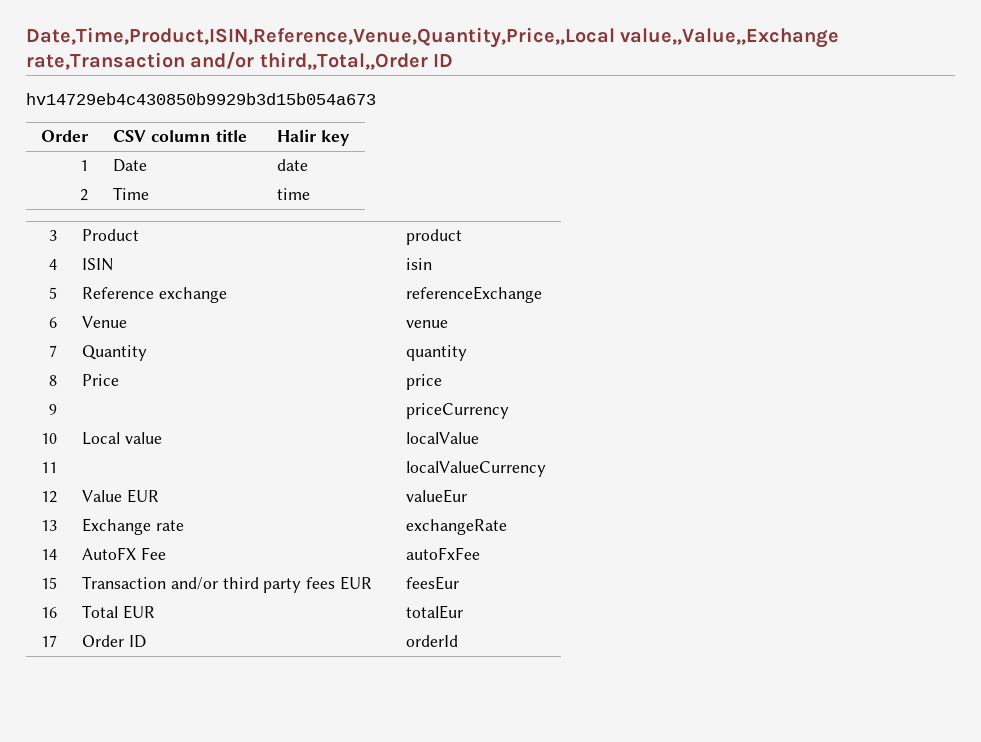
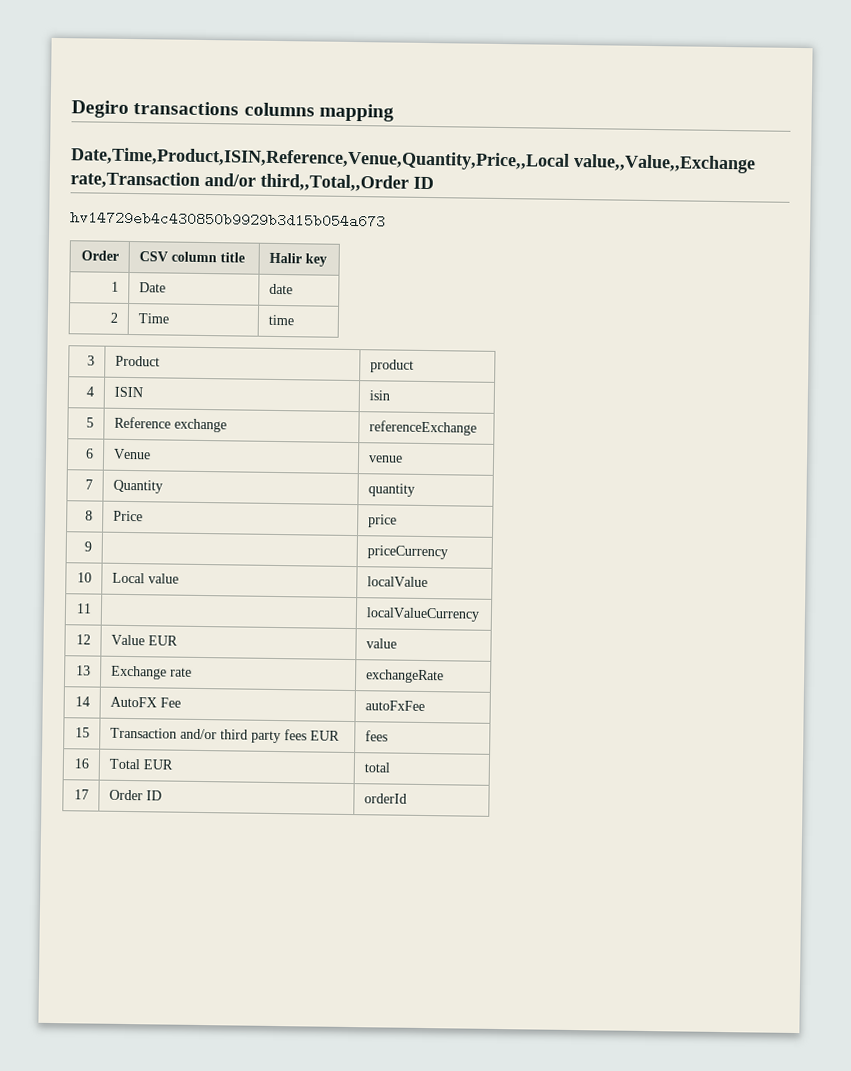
+ Degiro transactions columns mapping
- 12 | Value EUR | valueEur
+ 12 | Value EUR | value
- 15 | Transaction and/or third party fees EUR | feesEur
+ 15 | Transaction and/or third party fees EUR | fees
- 16 | Total EUR | totalEur
+ 16 | Total EUR | total

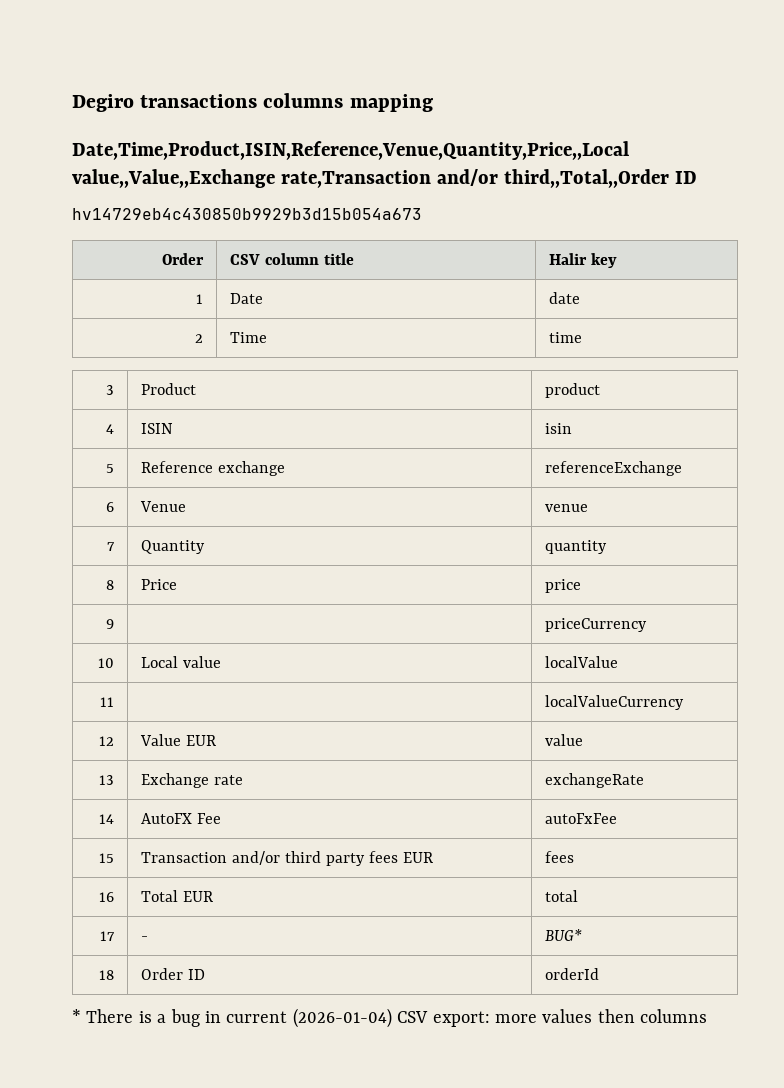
- 17 | Order ID | orderId
+ 17 | - | BUG*
+ 18 | Order ID | orderId
+ * There is a bug in current (2026-01-04) CSV export: more values then columns

